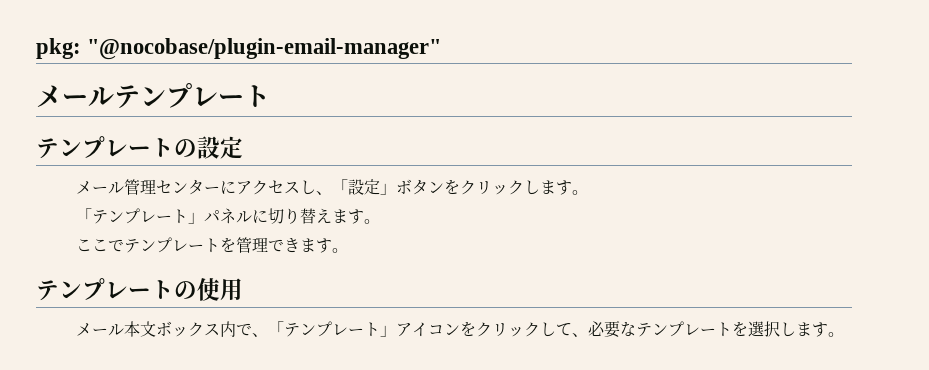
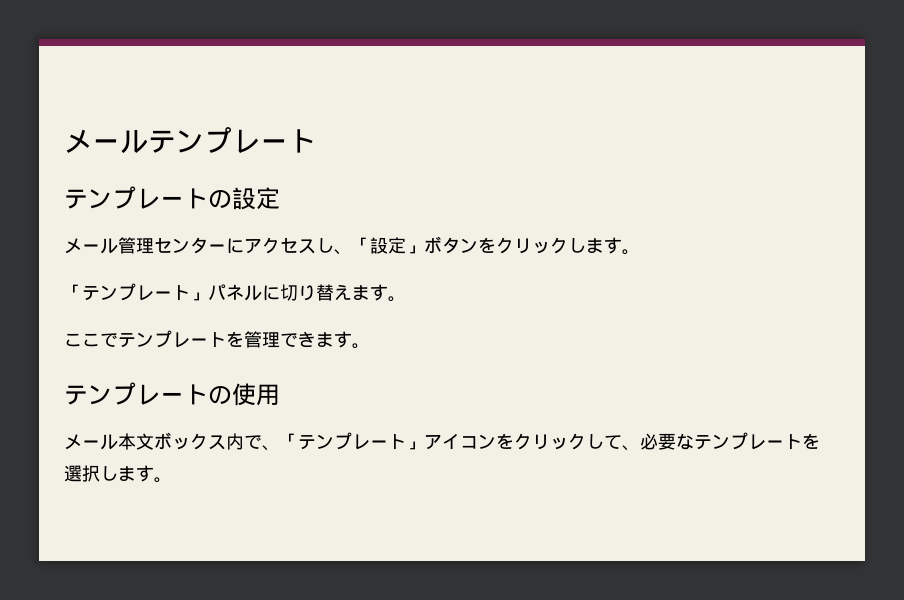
- pkg: "@nocobase/plugin-email-manager"

